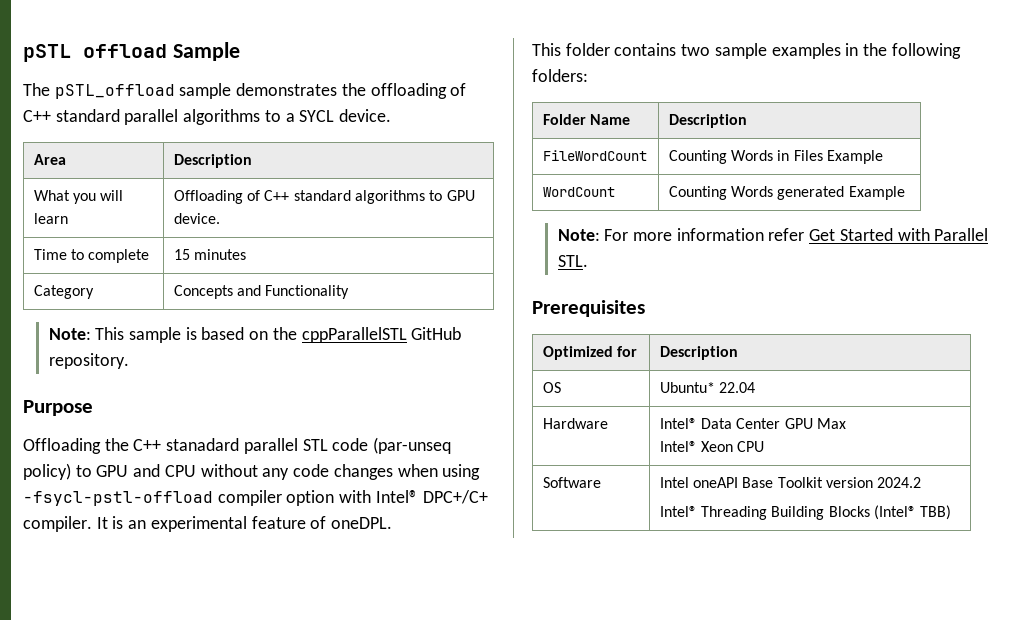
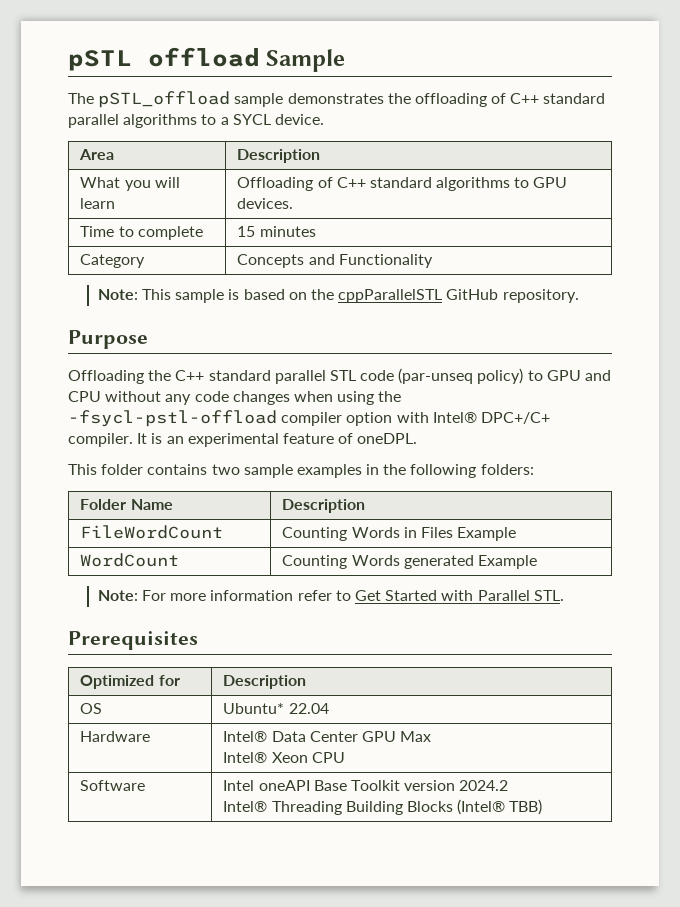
- What you will learn | Offloading of C++ standard algorithms to GPU device.
+ What you will learn | Offloading of C++ standard algorithms to GPU devices.
- Offloading the C++ stanadard parallel STL code (par-unseq policy) to GPU and CPU without any code changes when using -fsycl-pstl-offload compiler option with Intel® DPC+/C+ compiler.
+ Offloading the C++ standard parallel STL code (par-unseq policy) to GPU and CPU without any code changes when using the -fsycl-pstl-offload compiler option with Intel® DPC+/C+ compiler.
- Note: For more information refer Get Started with Parallel STL.
+ Note: For more information refer to Get Started with Parallel STL.

